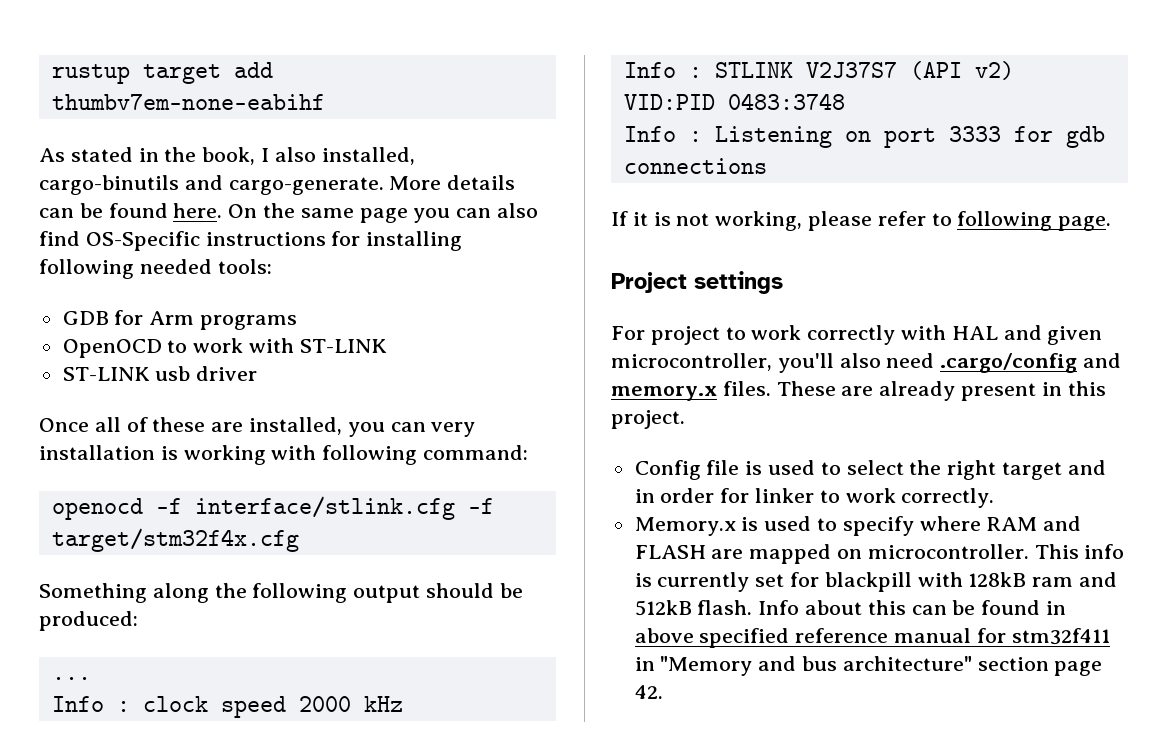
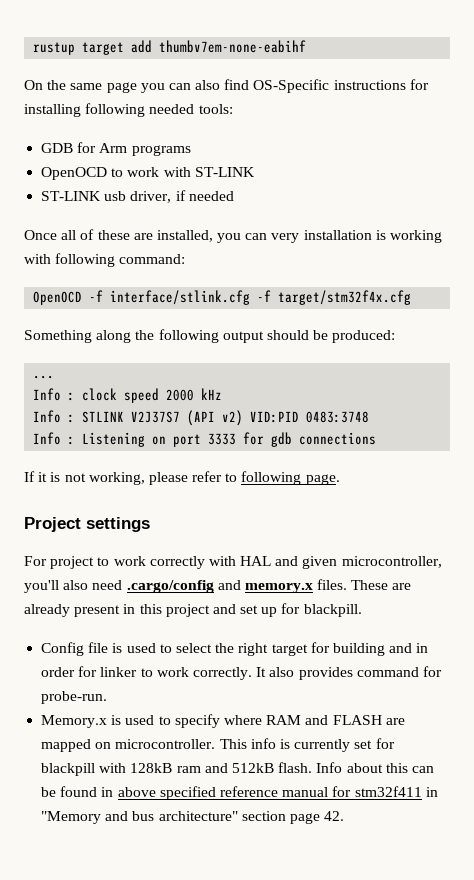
- As stated in the book, I also installed, cargo-binutils and cargo-generate. More details can be found here.
- ST-LINK usb driver
+ ST-LINK usb driver, if needed
- openocd -f interface/stlink.cfg -f target/stm32f4x.cfg
+ OpenOCD -f interface/stlink.cfg -f target/stm32f4x.cfg
- These are already present in this project.
+ These are already present in this project and set up for blackpill.
- Config file is used to select the right target and in order for linker to work correctly.
+ Config file is used to select the right target for building and in order for linker to work correctly. It also provides command for probe-run.

